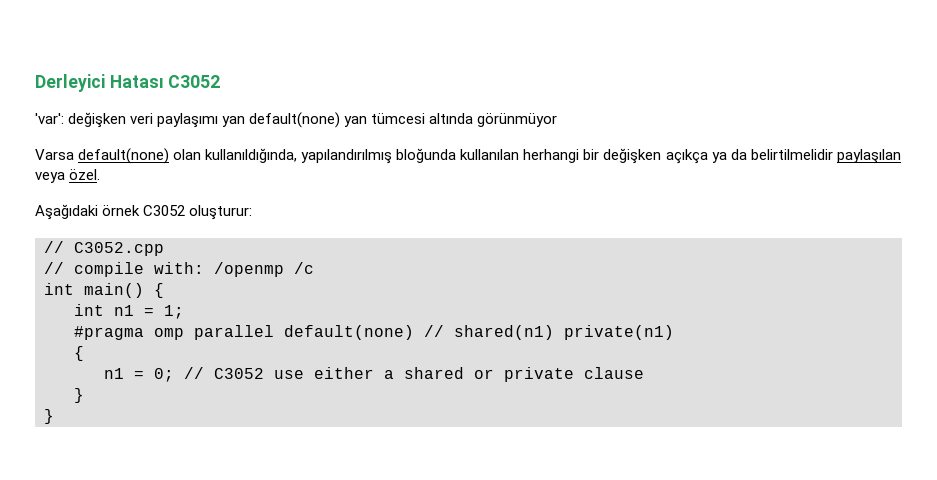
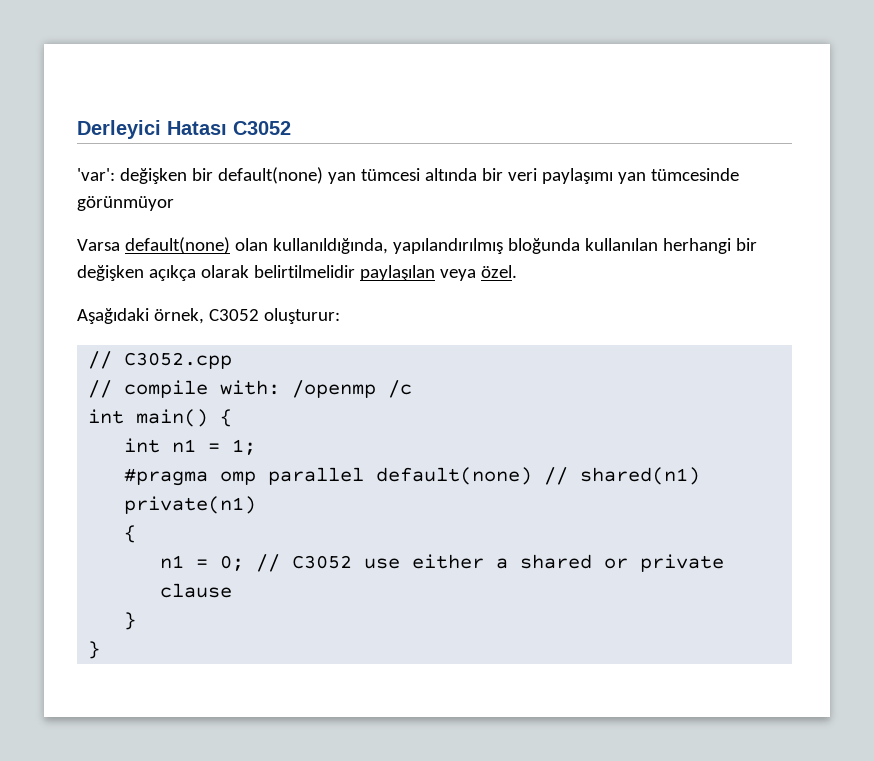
- 'var': değişken veri paylaşımı yan default(none) yan tümcesi altında görünmüyor
+ 'var': değişken bir default(none) yan tümcesi altında bir veri paylaşımı yan tümcesinde görünmüyor
- Varsa default(none) olan kullanıldığında, yapılandırılmış bloğunda kullanılan herhangi bir değişken açıkça ya da belirtilmelidir paylaşılan veya özel.
+ Varsa default(none) olan kullanıldığında, yapılandırılmış bloğunda kullanılan herhangi bir değişken açıkça olarak belirtilmelidir paylaşılan veya özel.
- Aşağıdaki örnek C3052 oluşturur:
+ Aşağıdaki örnek, C3052 oluşturur:

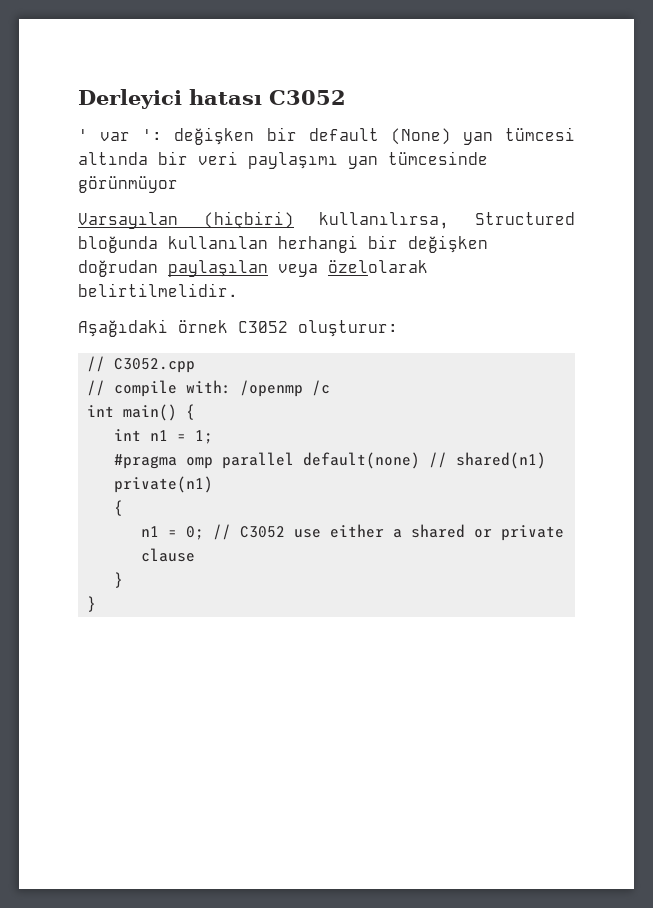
- Derleyici Hatası C3052
+ Derleyici hatası C3052
- 'var': değişken bir default(none) yan tümcesi altında bir veri paylaşımı yan tümcesinde görünmüyor
+ ' var ': değişken bir default (None) yan tümcesi altında bir veri paylaşımı yan tümcesinde görünmüyor
- Varsa default(none) olan kullanıldığında, yapılandırılmış bloğunda kullanılan herhangi bir değişken açıkça olarak belirtilmelidir paylaşılan veya özel.
+ Varsayılan (hiçbiri) kullanılırsa, Structured bloğunda kullanılan herhangi bir değişken doğrudan paylaşılan veya özelolarak belirtilmelidir.
- Aşağıdaki örnek, C3052 oluşturur:
+ Aşağıdaki örnek C3052 oluşturur:

